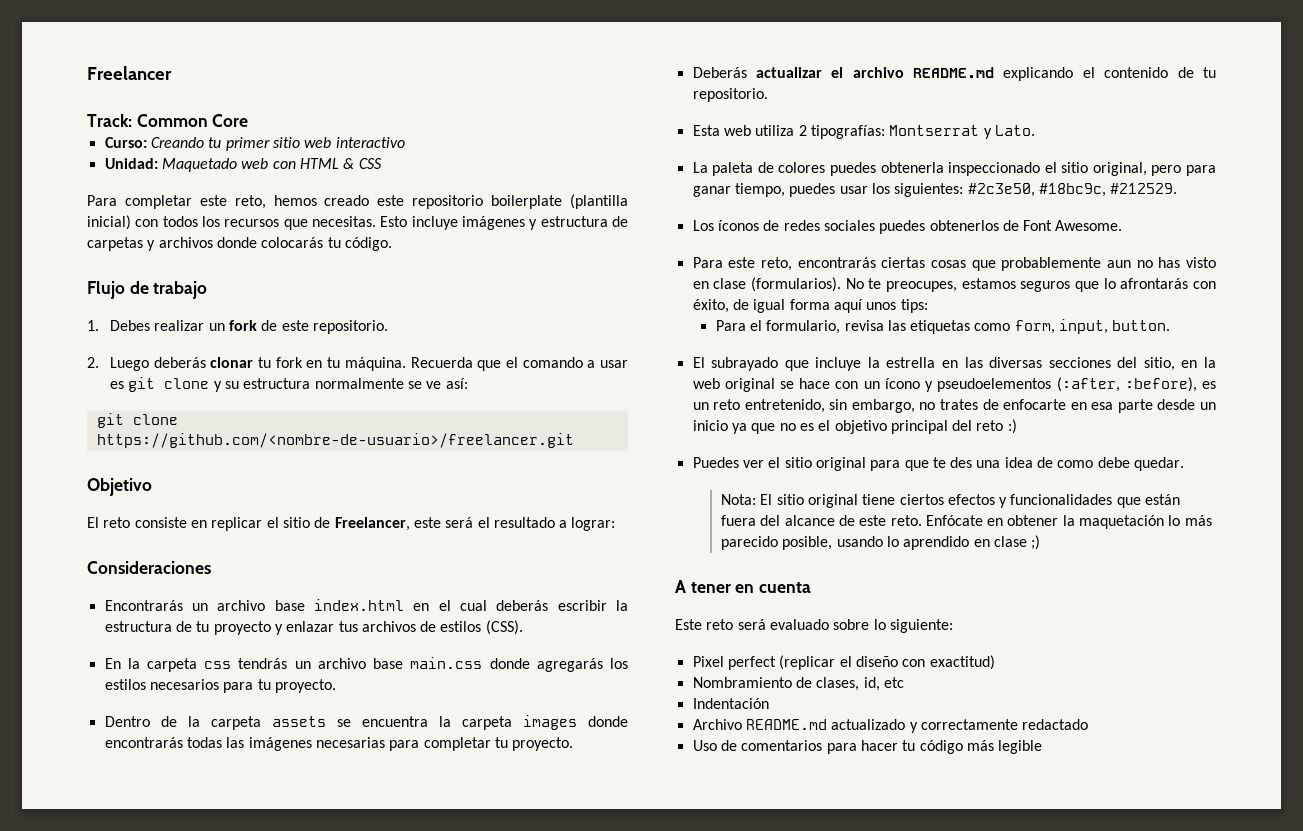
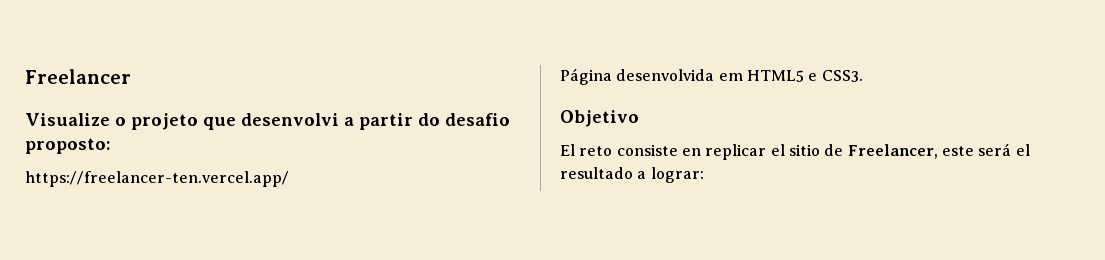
- Track: Common Core
- Curso: Creando tu primer sitio web interactivo
- Unidad: Maquetado web con HTML & CSS
- Para completar este reto, hemos creado este repositorio boilerplate (plantilla inicial) con todos los recursos que necesitas. Esto incluye imágenes y estructura de carpetas y archivos donde colocarás tu código.
- Flujo de trabajo
- 1. Debes realizar un fork de este repositorio.
- 2. Luego deberás clonar tu fork en tu máquina. Recuerda que el comando a usar es git clone y su estructura normalmente se ve así:
- git clone https://github.com/<nombre-de-usuario>/freelancer.git
+ Visualize o projeto que desenvolvi a partir do desafio proposto:
+ https://freelancer-ten.vercel.app/
+ Página desenvolvida em HTML5 e CSS3.
- Consideraciones
- Encontrarás un archivo base index.html en el cual deberás escribir la estructura de tu proyecto y enlazar tus archivos de estilos (CSS).
- En la carpeta css tendrás un archivo base main.css donde agregarás los estilos necesarios para tu proyecto.
- Dentro de la carpeta assets se encuentra la carpeta images donde encontrarás todas las imágenes necesarias para completar tu proyecto.
- Deberás actualizar el archivo README.md explicando el contenido de tu repositorio.
- Esta web utiliza 2 tipografías: Montserrat y Lato.
- La paleta de colores puedes obtenerla inspeccionado el sitio original, pero para ganar tiempo, puedes usar los siguientes: #2c3e50, #18bc9c, #212529.
- Los íconos de redes sociales puedes obtenerlos de Font Awesome.
- Para este reto, encontrarás ciertas cosas que probablemente aun no has visto en clase (formularios). No te preocupes, estamos seguros que lo afrontarás con éxito, de igual forma aquí unos tips:
- Para el formulario, revisa las etiquetas como form, input, button.
- El subrayado que incluye la estrella en las diversas secciones del sitio, en la web original se hace con un ícono y pseudoelementos (:after, :before), es un reto entretenido, sin embargo, no trates de enfocarte en esa parte desde un inicio ya que no es el objetivo principal del reto :)
- Puedes ver el sitio original para que te des una idea de como debe quedar.
- Nota: El sitio original tiene ciertos efectos y funcionalidades que están fuera del alcance de este reto. Enfócate en obtener la maquetación lo más parecido posible, usando lo aprendido en clase ;)
- A tener en cuenta
- Este reto será evaluado sobre lo siguiente:
- Pixel perfect (replicar el diseño con exactitud)
- Nombramiento de clases, id, etc
- Indentación
- Archivo README.md actualizado y correctamente redactado
- Uso de comentarios para hacer tu código más legible

